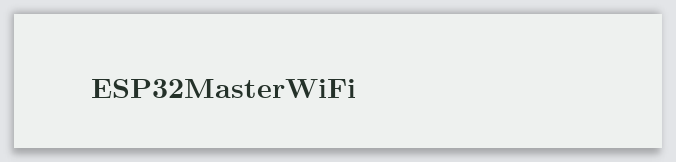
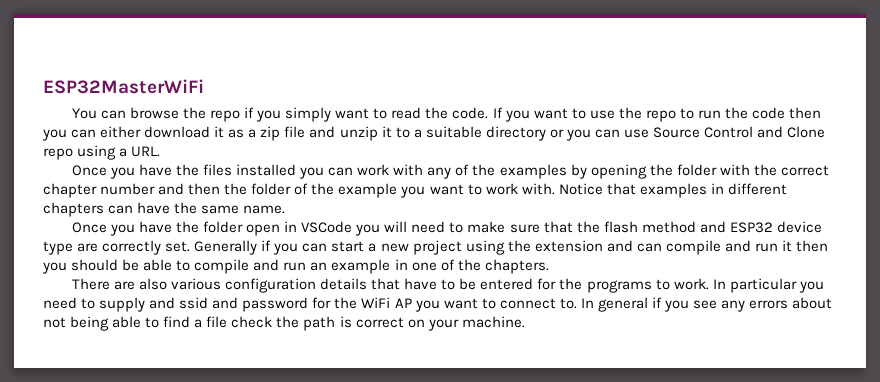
+ You can browse the repo if you simply want to read the code. If you want to use the repo to run the code then you can either download it as a zip file and unzip it to a suitable directory or you can use Source Control and Clone repo using a URL.
+ Once you have the files installed you can work with any of the examples by opening the folder with the correct chapter number and then the folder of the example you want to work with. Notice that examples in different chapters can have the same name.
+ Once you have the folder open in VSCode you will need to make sure that the flash method and ESP32 device type are correctly set. Generally if you can start a new project using the extension and can compile and run it then you should be able to compile and run an example in one of the chapters.
+ There are also various configuration details that have to be entered for the programs to work. In particular you need to supply and ssid and password for the WiFi AP you want to connect to. In general if you see any errors about not being able to find a file check the path is correct on your machine.

